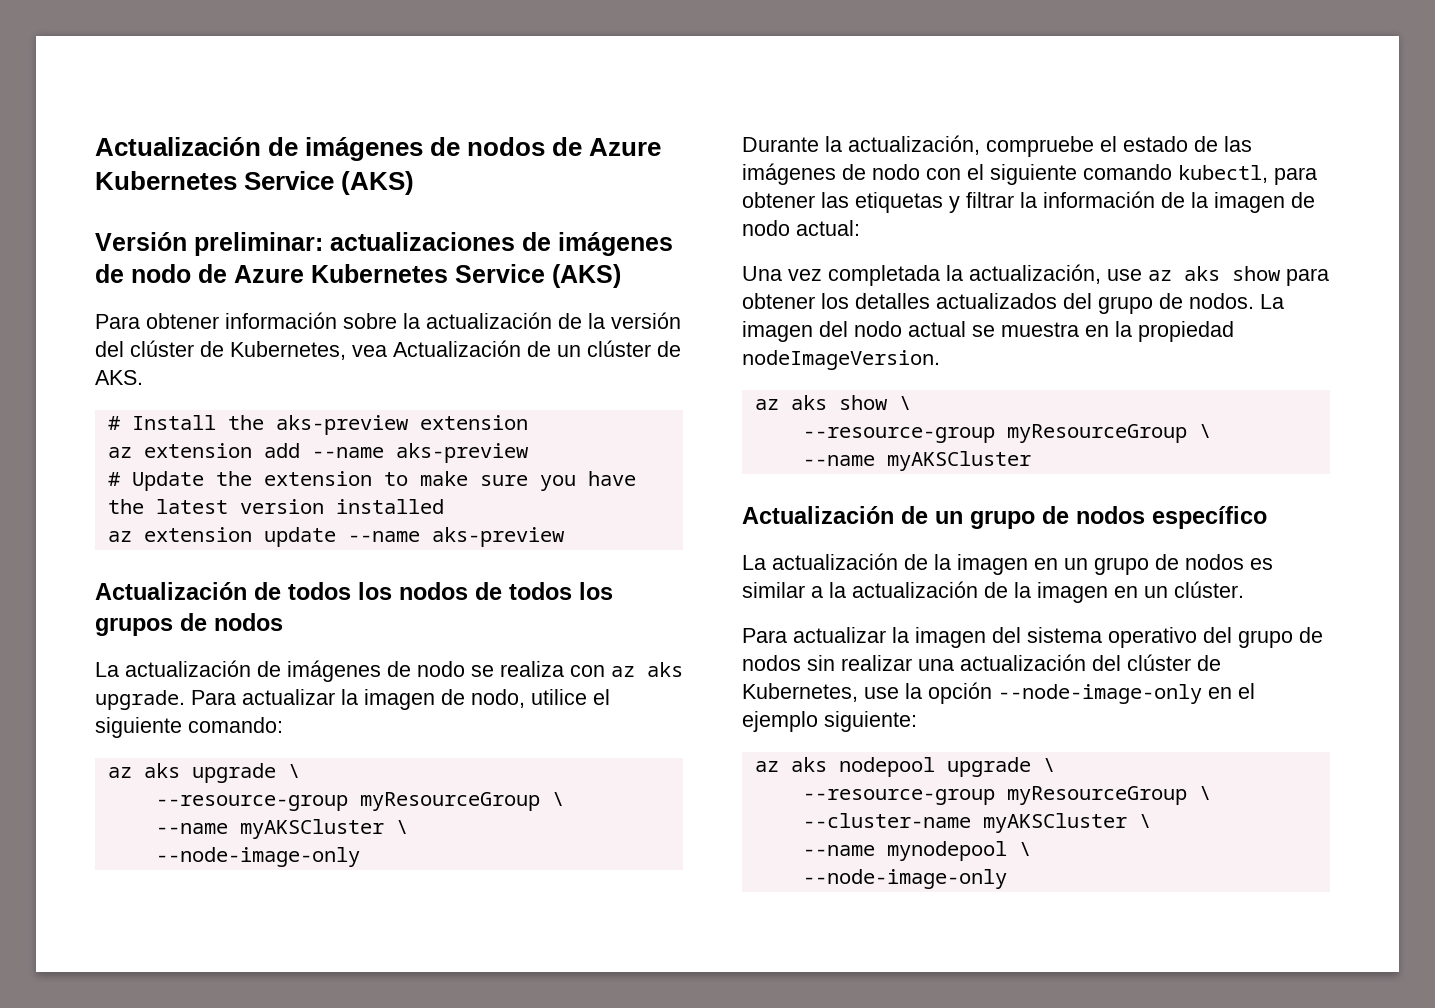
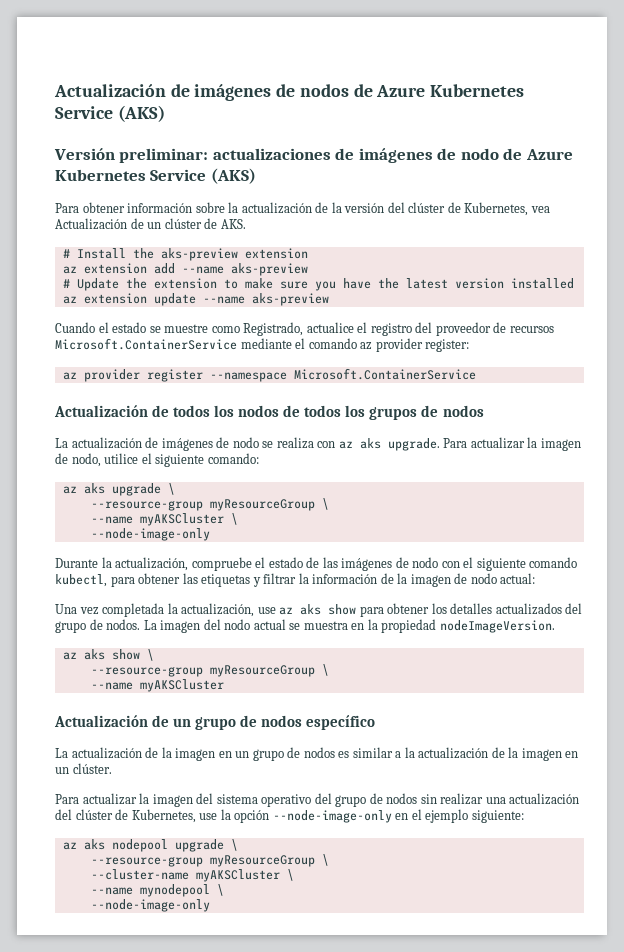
+ Cuando el estado se muestre como Registrado, actualice el registro del proveedor de recursos Microsoft.ContainerService mediante el comando az provider register:
+ az provider register --namespace Microsoft.ContainerService

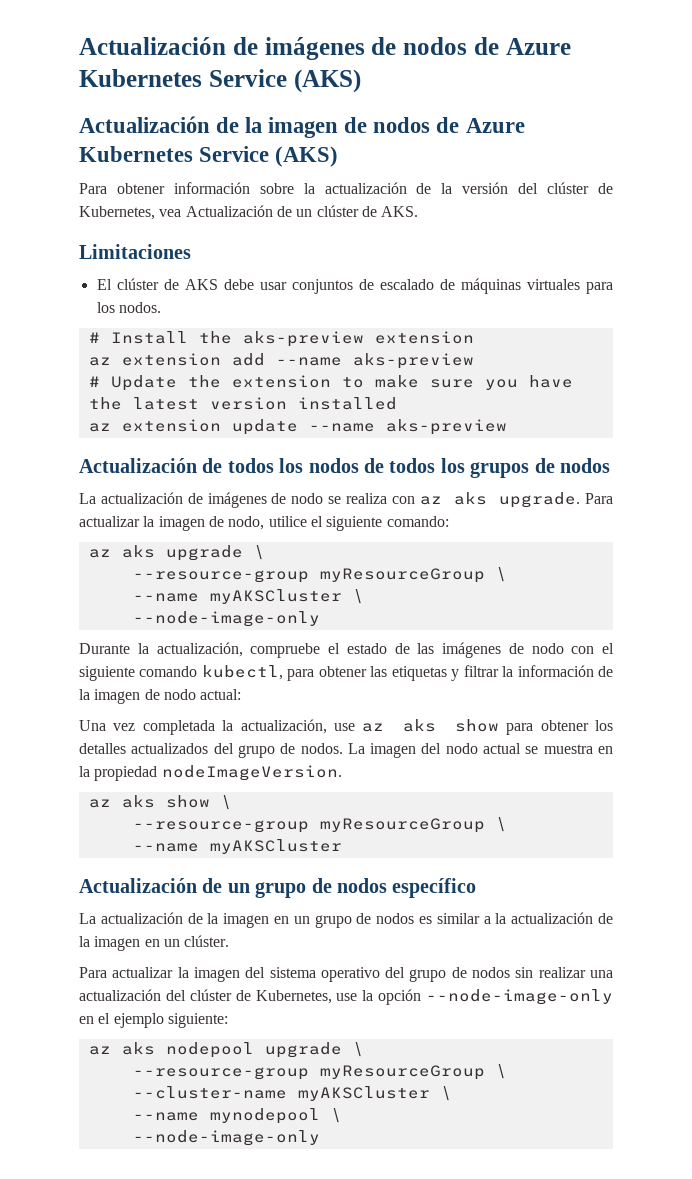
- Versión preliminar: actualizaciones de imágenes de nodo de Azure Kubernetes Service (AKS)
+ Actualización de la imagen de nodos de Azure Kubernetes Service (AKS)
+ Limitaciones
+ El clúster de AKS debe usar conjuntos de escalado de máquinas virtuales para los nodos.
- Cuando el estado se muestre como Registrado, actualice el registro del proveedor de recursos Microsoft.ContainerService mediante el comando az provider register:
- az provider register --namespace Microsoft.ContainerService

